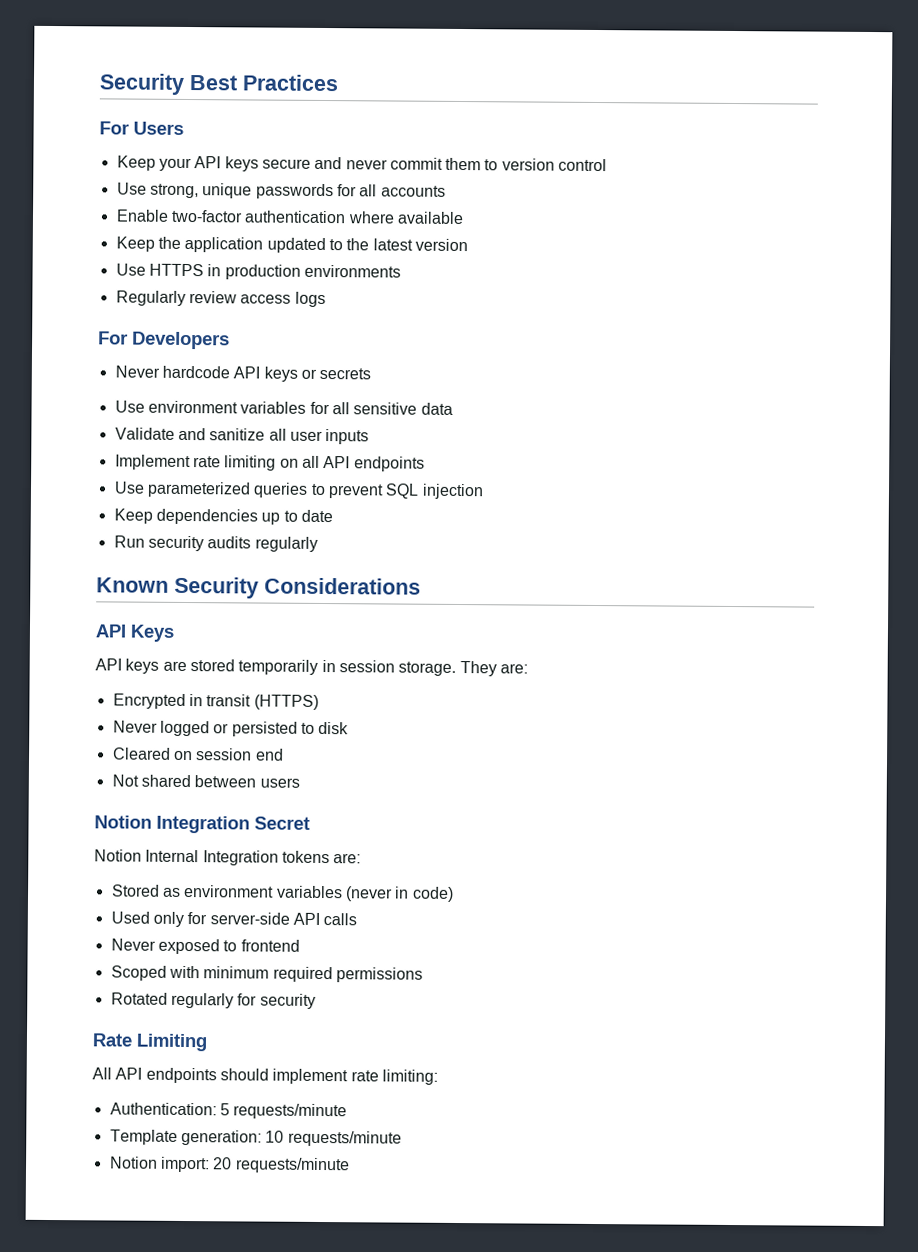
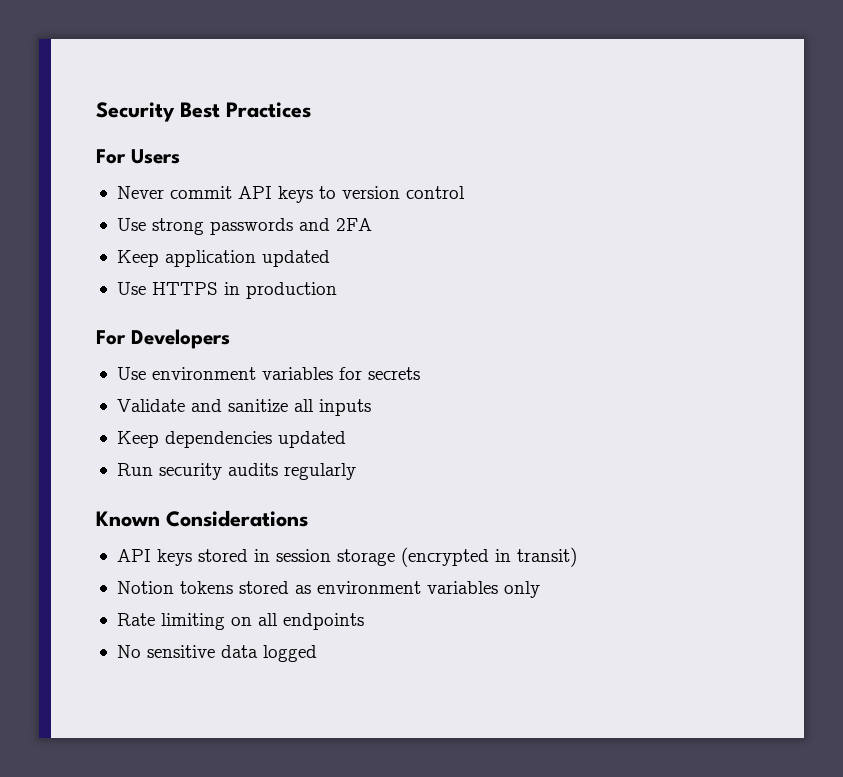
- Keep your API keys secure and never commit them to version control
- Use strong, unique passwords for all accounts
- Enable two-factor authentication where available
- Keep the application updated to the latest version
+ Never commit API keys to version control
+ Use strong passwords and 2FA
+ Keep application updated
- Use HTTPS in production environments
- Regularly review access logs
+ Use HTTPS in production
  For Developers
- Never hardcode API keys or secrets
- Use environment variables for all sensitive data
+ Use environment variables for secrets
- Validate and sanitize all user inputs
+ Validate and sanitize all inputs
- Implement rate limiting on all API endpoints
- Use parameterized queries to prevent SQL injection
- Keep dependencies up to date
+ Keep dependencies updated
- Known Security Considerations
+ Known Considerations
- API Keys
- API keys are stored temporarily in session storage. They are:
- Encrypted in transit (HTTPS)
- Never logged or persisted to disk
- Cleared on session end
- Not shared between users
- Notion Integration Secret
- Notion Internal Integration tokens are:
- Stored as environment variables (never in code)
- Used only for server-side API calls
- Never exposed to frontend
- Scoped with minimum required permissions
- Rotated regularly for security
- Rate Limiting
- All API endpoints should implement rate limiting:
- Authentication: 5 requests/minute
- Template generation: 10 requests/minute
- Notion import: 20 requests/minute
+ API keys stored in session storage (encrypted in transit)
+ Notion tokens stored as environment variables only
+ Rate limiting on all endpoints
+ No sensitive data logged

